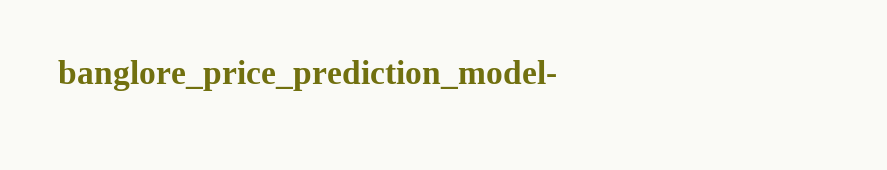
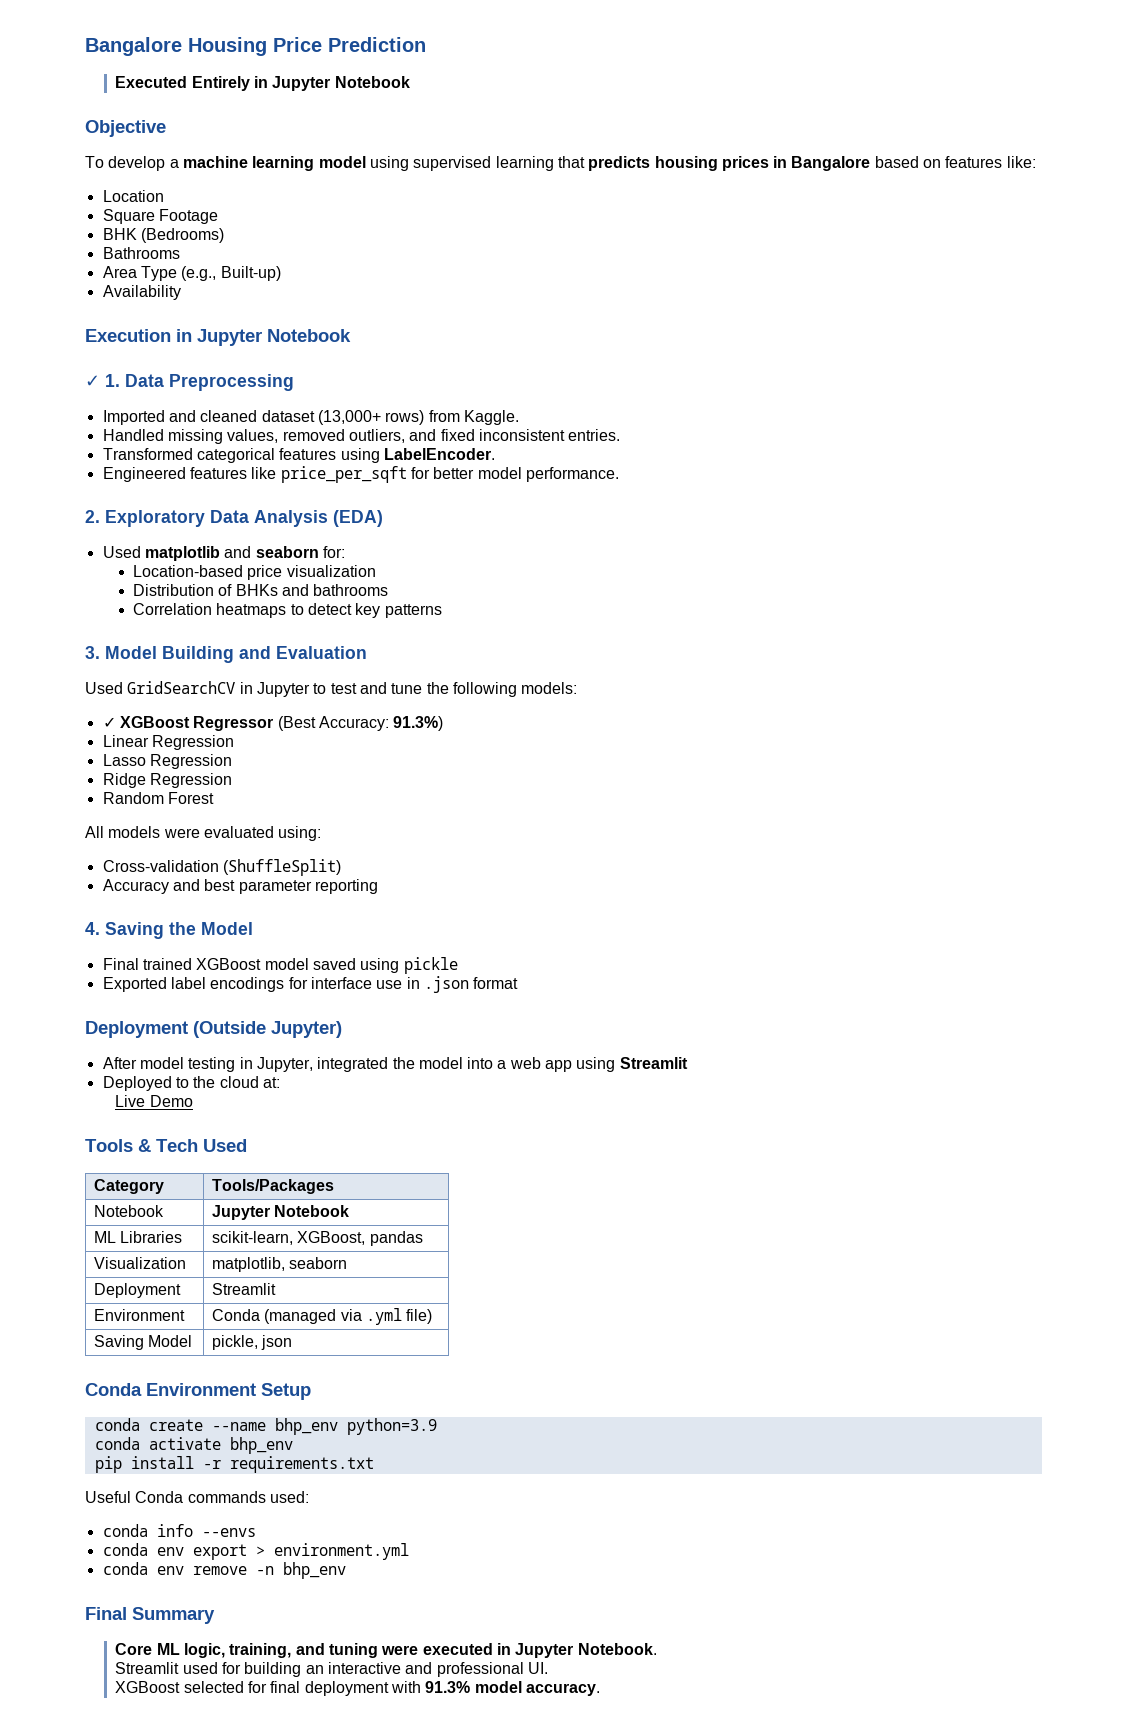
- banglore_price_prediction_model-
+ Bangalore Housing Price Prediction
+ Executed Entirely in Jupyter Notebook
+ Objective
+ To develop a machine learning model using supervised learning that predicts housing prices in Bangalore based on features like:
+ Location
+ Square Footage
+ BHK (Bedrooms)
+ Bathrooms
+ Area Type (e.g., Built-up)
+ Availability
+ Execution in Jupyter Notebook
+ ✓ 1. Data Preprocessing
+ Imported and cleaned dataset (13,000+ rows) from Kaggle.
+ Handled missing values, removed outliers, and fixed inconsistent entries.
+ Transformed categorical features using LabelEncoder.
+ Engineered features like price_per_sqft for better model performance.
+ 2. Exploratory Data Analysis (EDA)
+ Used matplotlib and seaborn for:
+ Location-based price visualization
+ Distribution of BHKs and bathrooms
+ Correlation heatmaps to detect key patterns
+ 3. Model Building and Evaluation
+ Used GridSearchCV in Jupyter to test and tune the following models:
+ ✓ XGBoost Regressor (Best Accuracy: 91.3%)
+ Linear Regression
+ Lasso Regression
+ Ridge Regression
+ Random Forest
+ All models were evaluated using:
+ Cross-validation (ShuffleSplit)
+ Accuracy and best parameter reporting
+ 4. Saving the Model
+ Final trained XGBoost model saved using pickle
+ Exported label encodings for interface use in .json format
+ Deployment (Outside Jupyter)
+ After model testing in Jupyter, integrated the model into a web app using Streamlit
+ Deployed to the cloud at:
+ Live Demo
+ Tools & Tech Used
+ Category | Tools/Packages
+ Notebook | Jupyter Notebook
+ ML Libraries | scikit-learn, XGBoost, pandas
+ Visualization | matplotlib, seaborn
+ Deployment | Streamlit
+ Environment | Conda (managed via .yml file)
+ Saving Model | pickle, json
+ Conda Environment Setup
+ conda create --name bhp_env python=3.9
+ conda activate bhp_env
+ pip install -r requirements.txt
+ Useful Conda commands used:
+ conda info --envs
+ conda env export > environment.yml
+ conda env remove -n bhp_env
+ Final Summary
+ Core ML logic, training, and tuning were executed in Jupyter Notebook.
+ Streamlit used for building an interactive and professional UI.
+ XGBoost selected for final deployment with 91.3% model accuracy.

